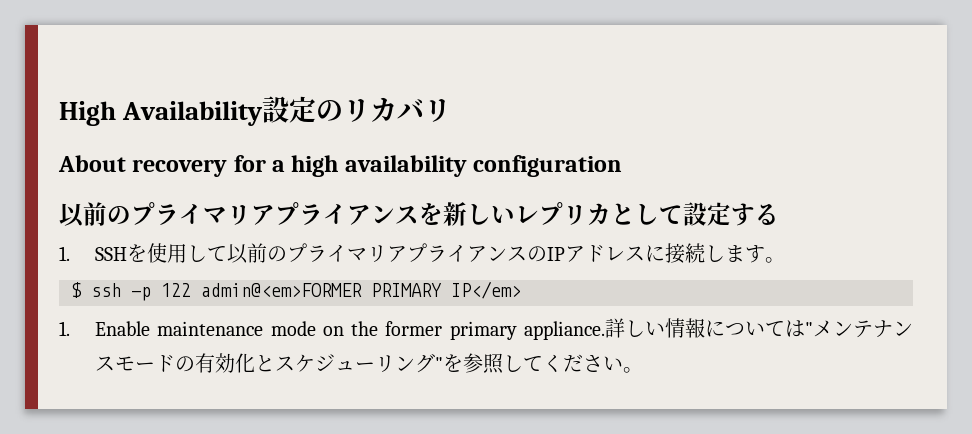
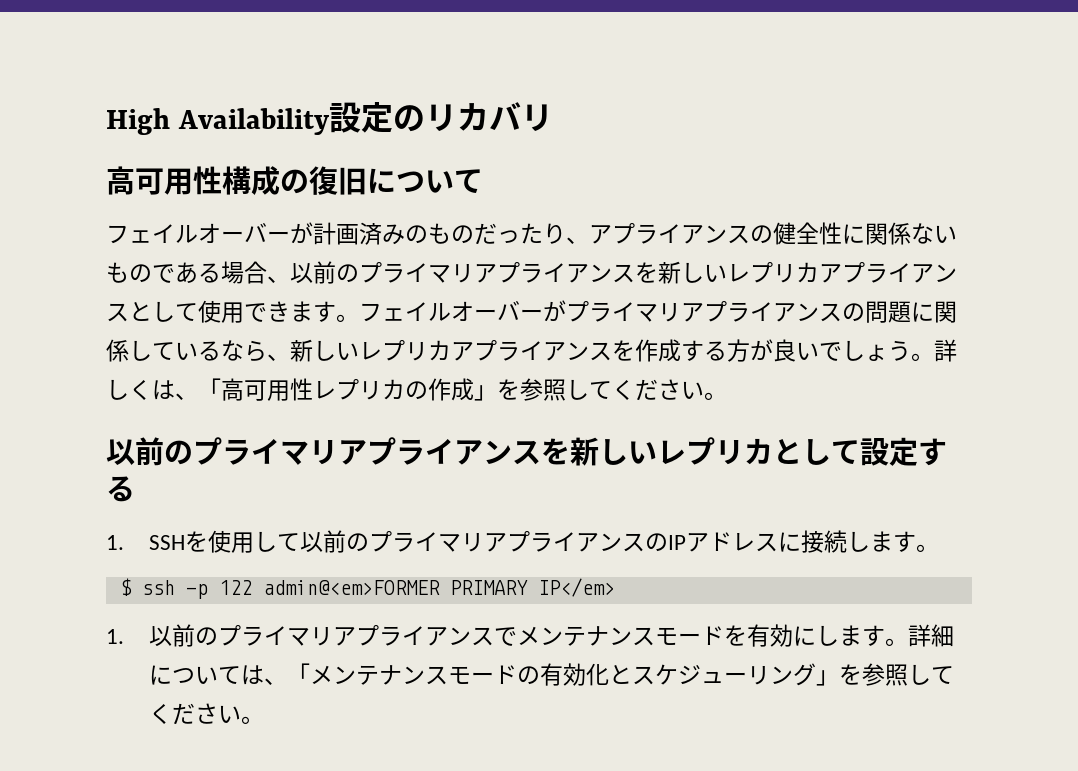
- About recovery for a high availability configuration
+ 高可用性構成の復旧について
+ フェイルオーバーが計画済みのものだったり、アプライアンスの健全性に関係ないものである場合、以前のプライマリアプライアンスを新しいレプリカアプライアンスとして使用できます。フェイルオーバーがプライマリアプライアンスの問題に関係しているなら、新しいレプリカアプライアンスを作成する方が良いでしょう。詳しくは、「高可用性レプリカの作成」を参照してください。
- 1. Enable maintenance mode on the former primary appliance.詳しい情報については"メンテナンスモードの有効化とスケジューリング"を参照してください。
+ 1.以前のプライマリアプライアンスでメンテナンスモードを有効にします。詳細については、「メンテナンスモードの有効化とスケジューリング」を参照してください。

